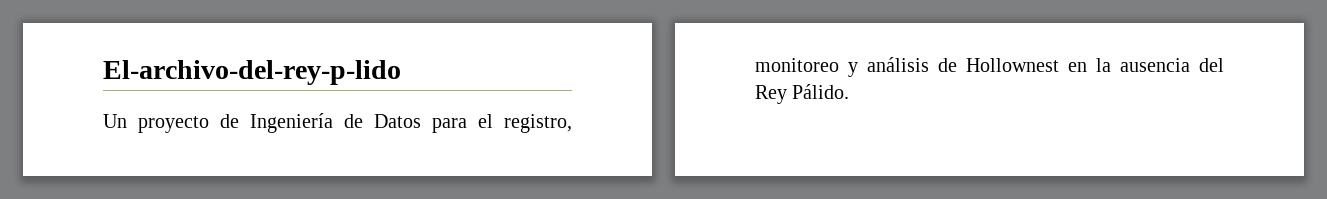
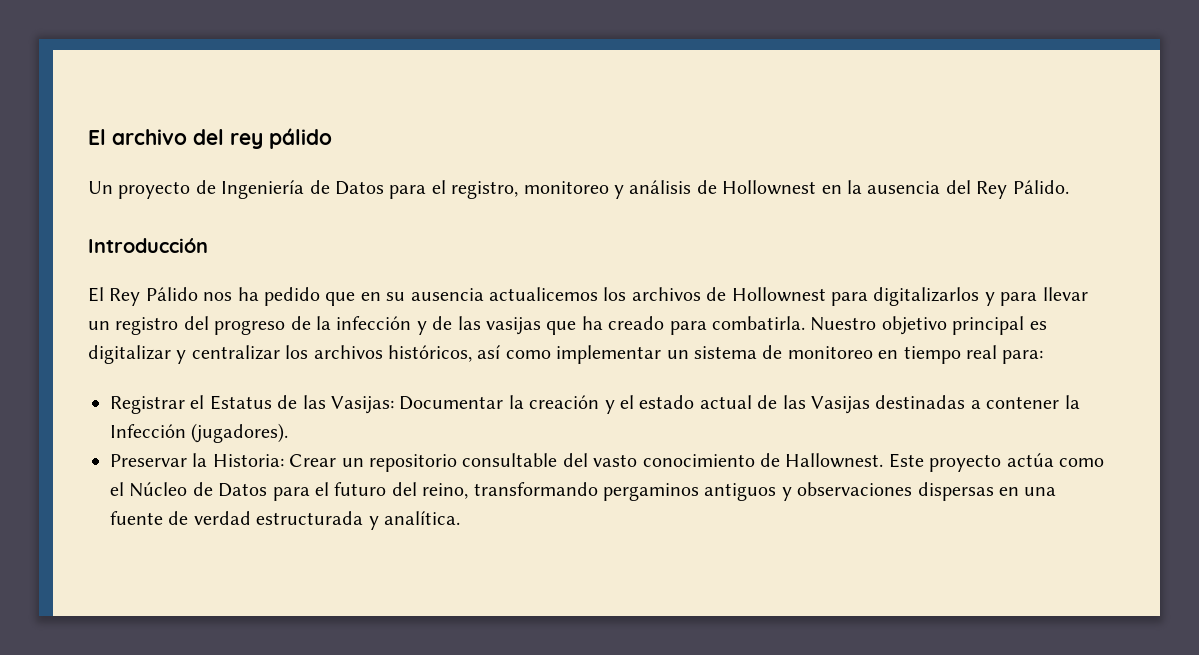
- El-archivo-del-rey-p-lido
+ El archivo del rey pálido
+ Introducción
+ El Rey Pálido nos ha pedido que en su ausencia actualicemos los archivos de Hollownest para digitalizarlos y para llevar un registro del progreso de la infección y de las vasijas que ha creado para combatirla. Nuestro objetivo principal es digitalizar y centralizar los archivos históricos, así como implementar un sistema de monitoreo en tiempo real para:
+ Registrar el Estatus de las Vasijas: Documentar la creación y el estado actual de las Vasijas destinadas a contener la Infección (jugadores).
+ Preservar la Historia: Crear un repositorio consultable del vasto conocimiento de Hallownest. Este proyecto actúa como el Núcleo de Datos para el futuro del reino, transformando pergaminos antiguos y observaciones dispersas en una fuente de verdad estructurada y analítica.

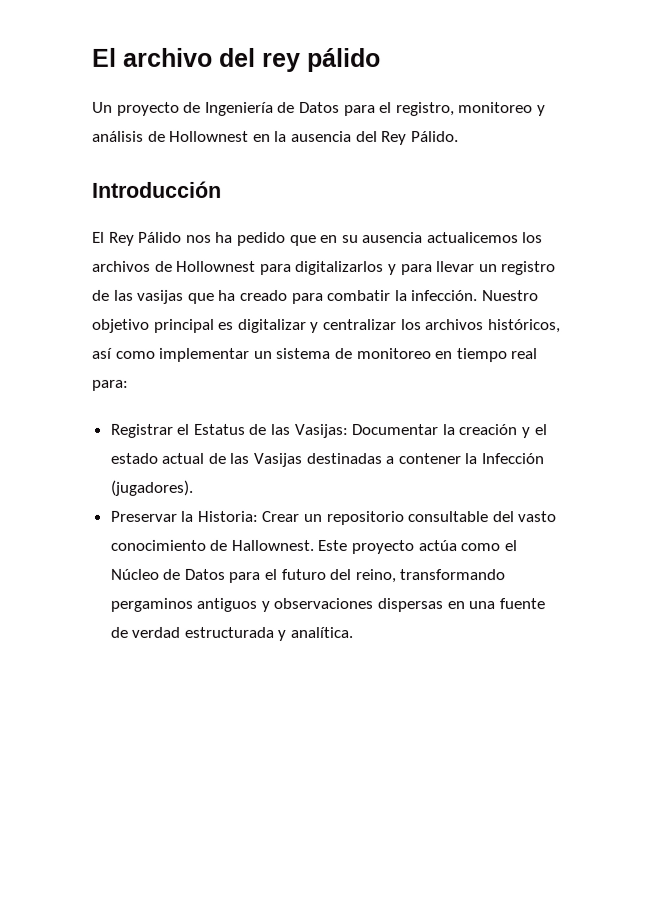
- El Rey Pálido nos ha pedido que en su ausencia actualicemos los archivos de Hollownest para digitalizarlos y para llevar un registro del progreso de la infección y de las vasijas que ha creado para combatirla.
+ El Rey Pálido nos ha pedido que en su ausencia actualicemos los archivos de Hollownest para digitalizarlos y para llevar un registro de las vasijas que ha creado para combatir la infección.

